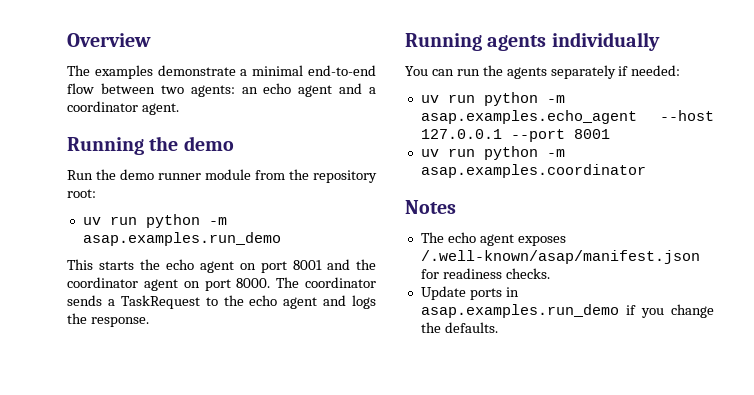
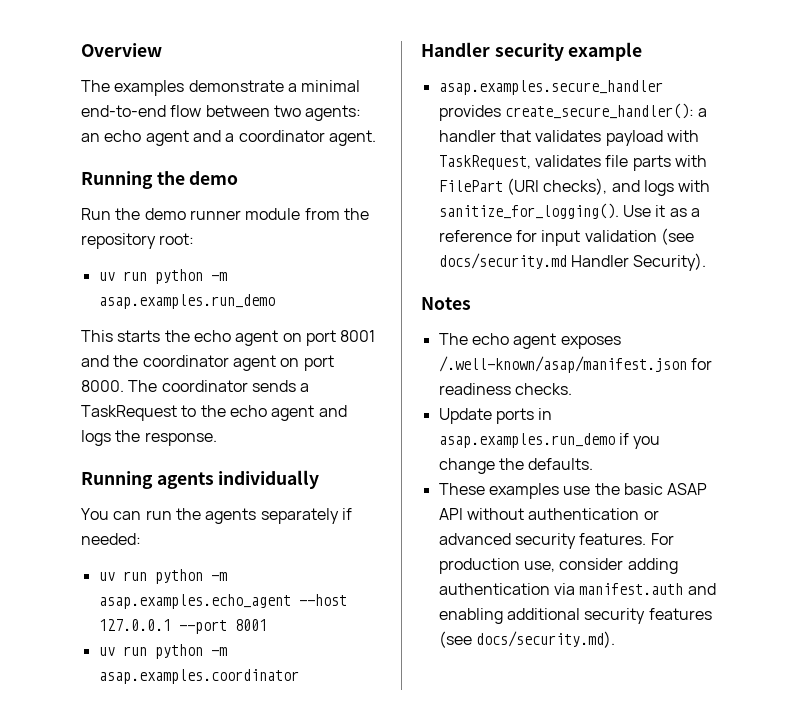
+ Handler security example
+ asap.examples.secure_handler provides create_secure_handler(): a handler that validates payload with TaskRequest, validates file parts with FilePart (URI checks), and logs with sanitize_for_logging(). Use it as a reference for input validation (see docs/security.md Handler Security).
+ These examples use the basic ASAP API without authentication or advanced security features. For production use, consider adding authentication via manifest.auth and enabling additional security features (see docs/security.md).

